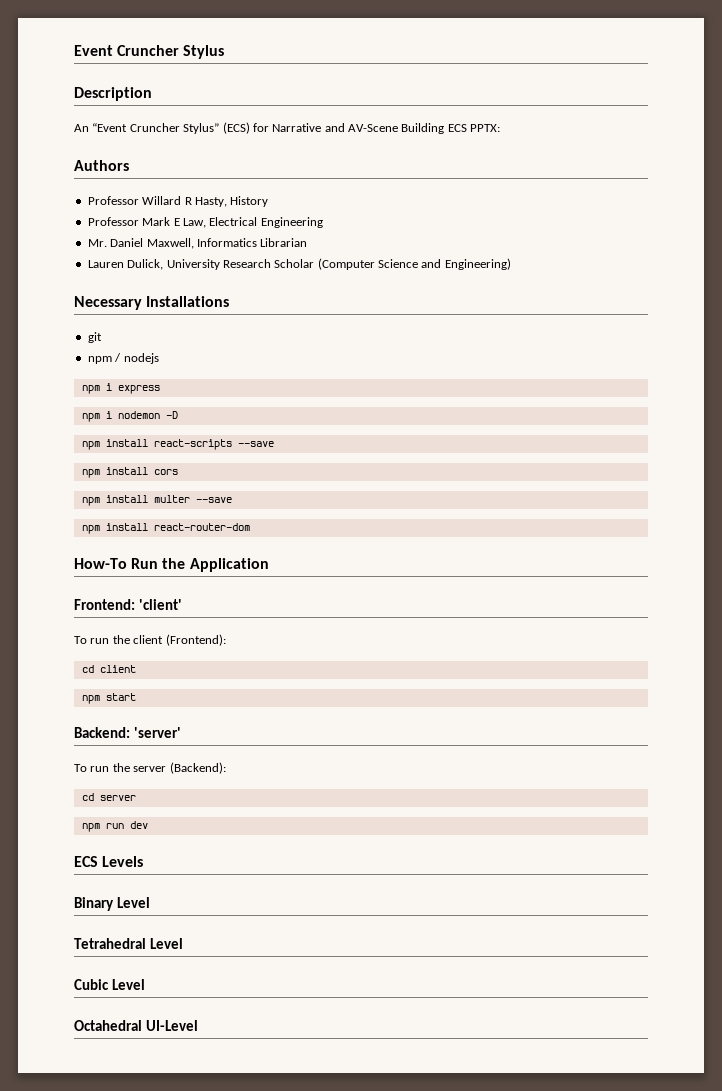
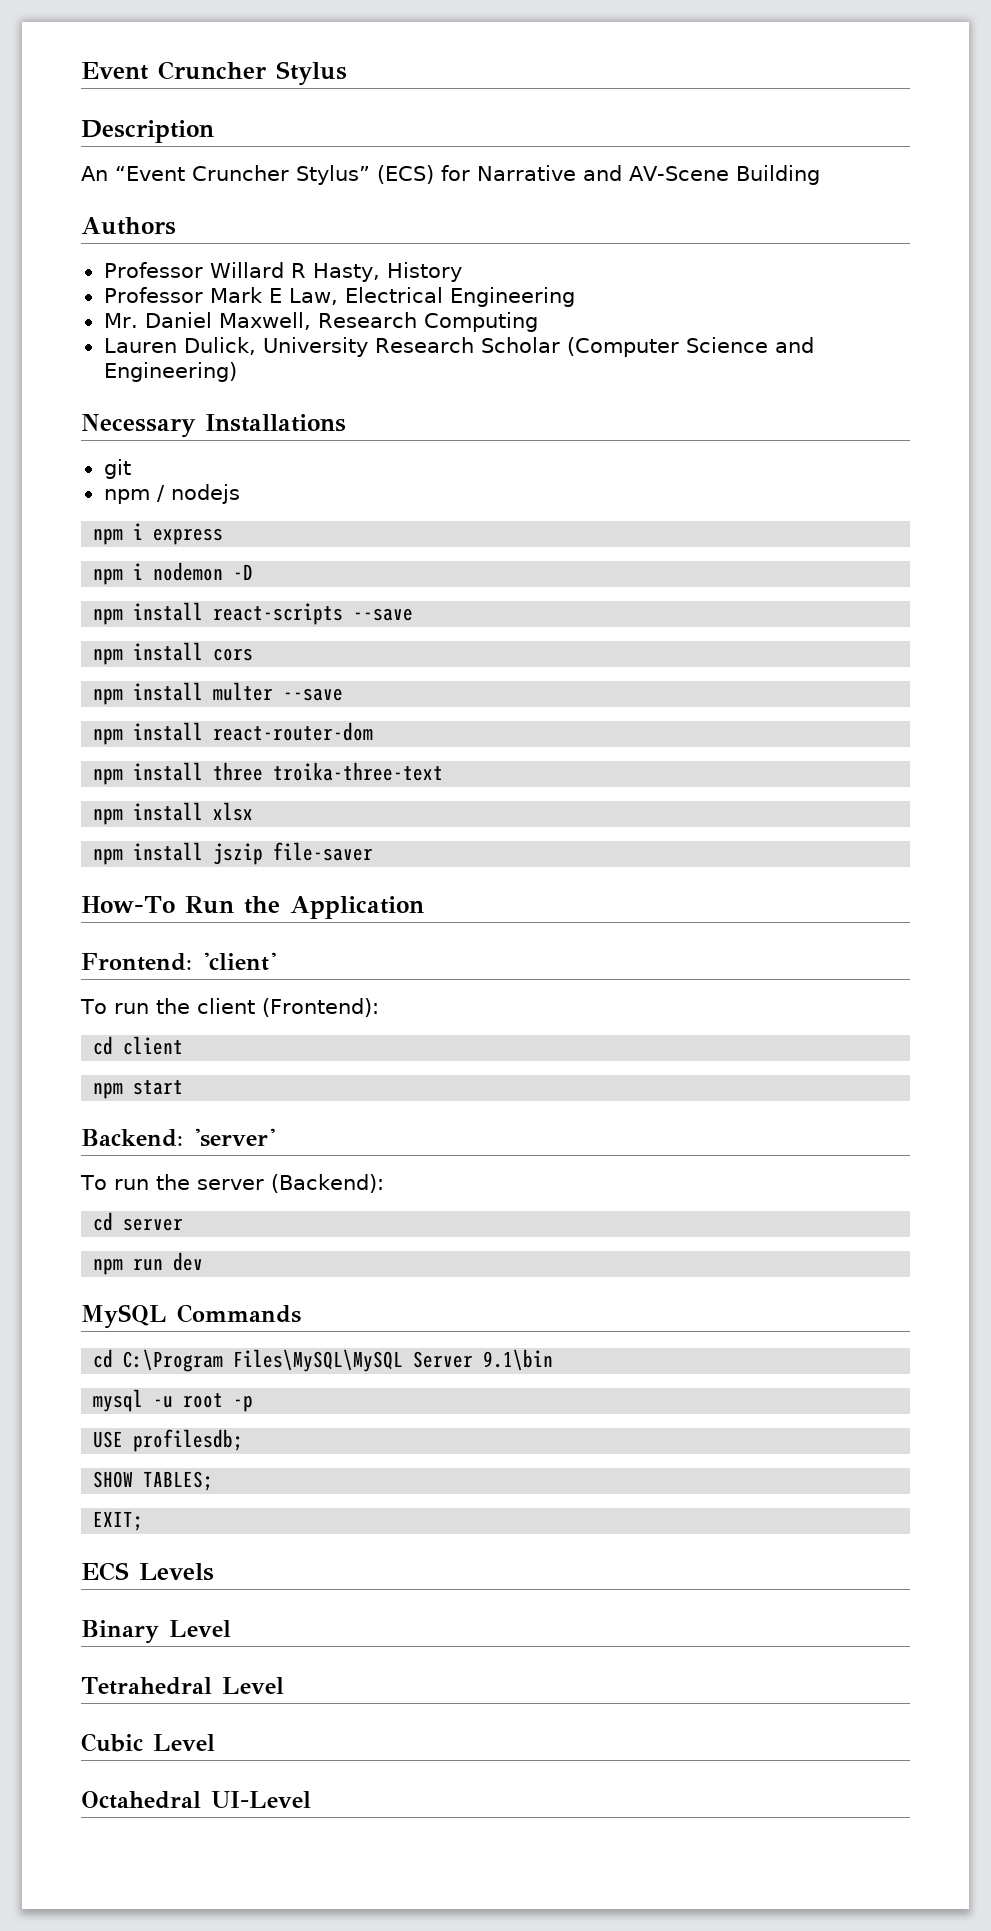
- An “Event Cruncher Stylus” (ECS) for Narrative and AV-Scene Building ECS PPTX:
+ An “Event Cruncher Stylus” (ECS) for Narrative and AV-Scene Building
- Mr. Daniel Maxwell, Informatics Librarian
+ Mr. Daniel Maxwell, Research Computing
+ npm install three troika-three-text
+ npm install xlsx
+ npm install jszip file-saver
+ MySQL Commands
+ cd C:\Program Files\MySQL\MySQL Server 9.1\bin
+ mysql -u root -p
+ USE profilesdb;
+ SHOW TABLES;
+ EXIT;

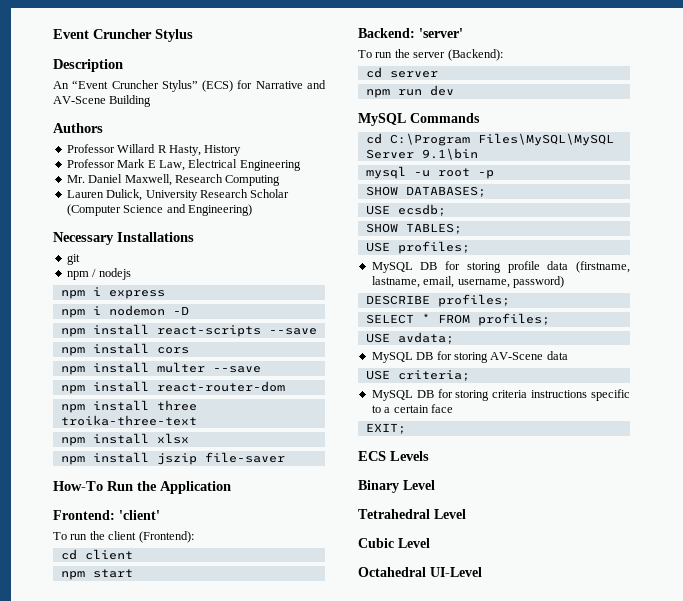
- USE profilesdb;
+ SHOW DATABASES;
+ USE ecsdb;
+ USE profiles;
+ MySQL DB for storing profile data (firstname, lastname, email, username, password)
+ DESCRIBE profiles;
+ SELECT * FROM profiles;
+ USE avdata;
+ MySQL DB for storing AV-Scene data
+ USE criteria;
+ MySQL DB for storing criteria instructions specific to a certain face

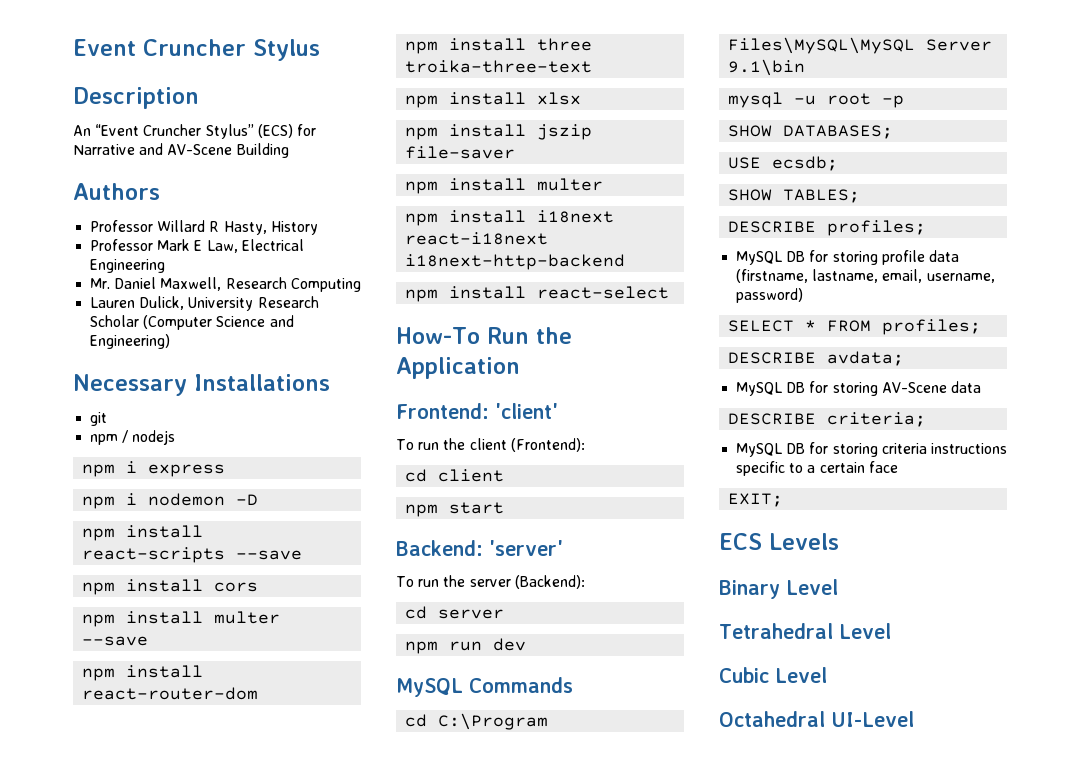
  npm install jszip file-saver
+ npm install multer
+ npm install i18next react-i18next i18next-http-backend
+ npm install react-select
- USE profiles;
+ DESCRIBE profiles;
- DESCRIBE profiles;
- USE avdata;
+ DESCRIBE avdata;
- USE criteria;
+ DESCRIBE criteria;

